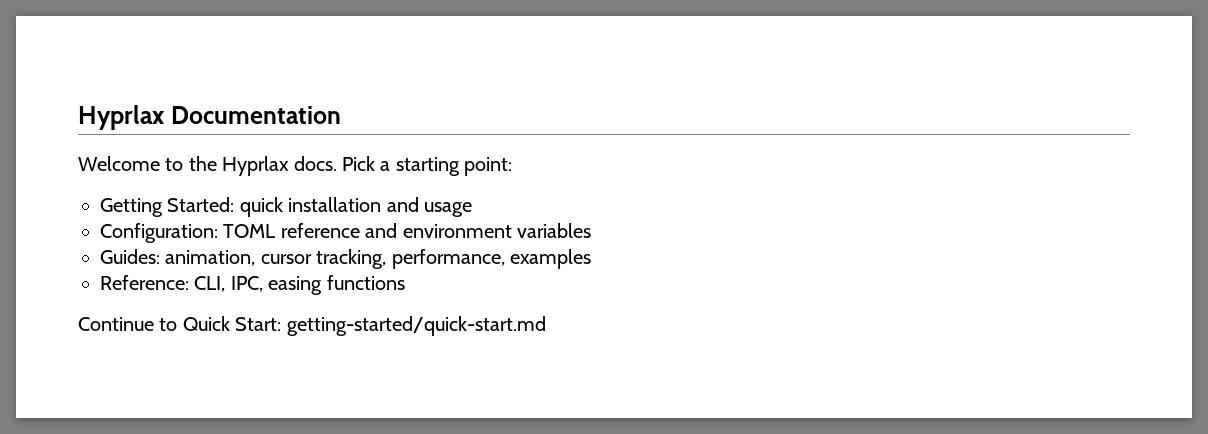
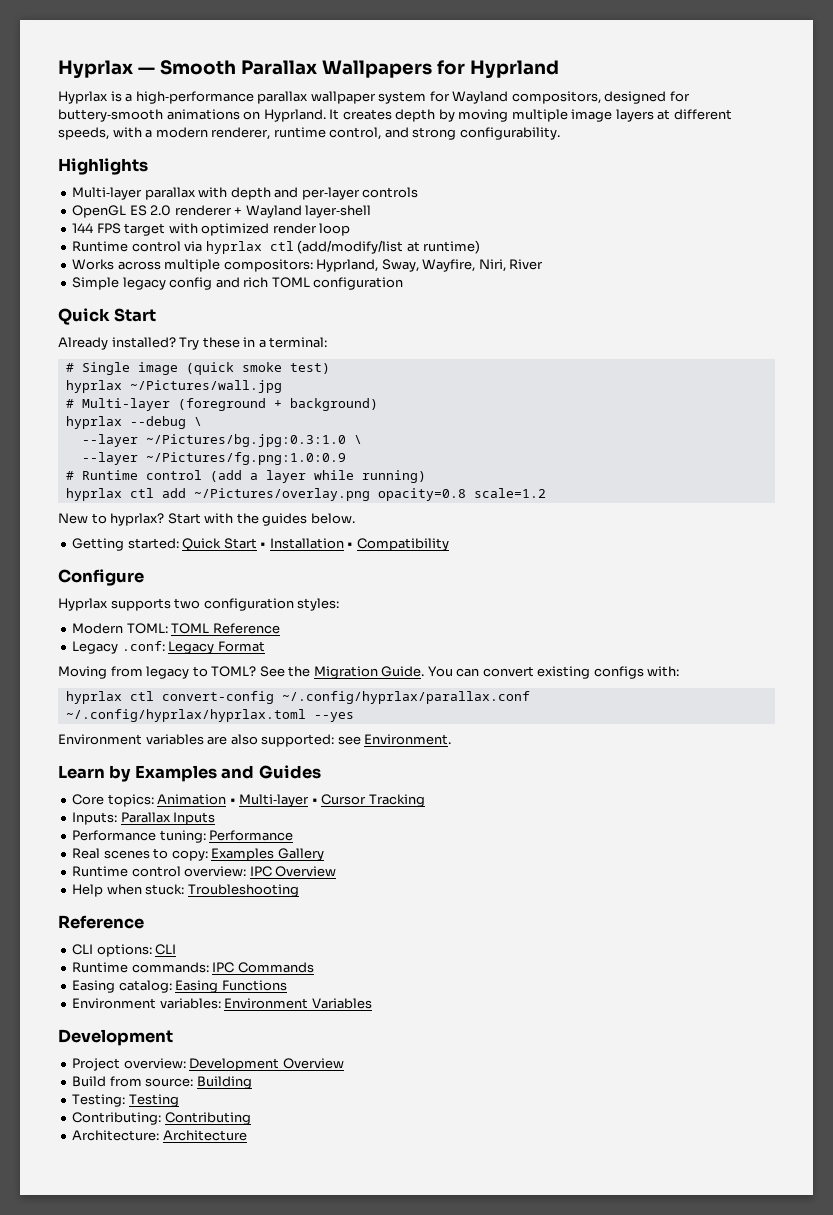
- Hyprlax Documentation
- Welcome to the Hyprlax docs. Pick a starting point:
- Getting Started: quick installation and usage
- Configuration: TOML reference and environment variables
- Guides: animation, cursor tracking, performance, examples
- Reference: CLI, IPC, easing functions
- Continue to Quick Start: getting-started/quick-start.md
+ Hyprlax — Smooth Parallax Wallpapers for Hyprland
+ Hyprlax is a high‑performance parallax wallpaper system for Wayland compositors, designed for buttery‑smooth animations on Hyprland. It creates depth by moving multiple image layers at different speeds, with a modern renderer, runtime control, and strong configurability.
+ Highlights
+ Multi‑layer parallax with depth and per‑layer controls
+ OpenGL ES 2.0 renderer + Wayland layer‑shell
+ 144 FPS target with optimized render loop
+ Runtime control via hyprlax ctl (add/modify/list at runtime)
+ Works across multiple compositors: Hyprland, Sway, Wayfire, Niri, River
+ Simple legacy config and rich TOML configuration
+ Quick Start
+ Already installed? Try these in a terminal:
+ # Single image (quick smoke test)
+ hyprlax ~/Pictures/wall.jpg
+ # Multi‑layer (foreground + background)
+ hyprlax --debug \
+ --layer ~/Pictures/bg.jpg:0.3:1.0 \
+ --layer ~/Pictures/fg.png:1.0:0.9
+ # Runtime control (add a layer while running)
+ hyprlax ctl add ~/Pictures/overlay.png opacity=0.8 scale=1.2
+ New to hyprlax? Start with the guides below.
+ Getting started: Quick Start • Installation • Compatibility
+ Configure
+ Hyprlax supports two configuration styles:
+ Modern TOML: TOML Reference
+ Legacy .conf: Legacy Format
+ Moving from legacy to TOML? See the Migration Guide. You can convert existing configs with:
+ hyprlax ctl convert-config ~/.config/hyprlax/parallax.conf ~/.config/hyprlax/hyprlax.toml --yes
+ Environment variables are also supported: see Environment.
+ Learn by Examples and Guides
+ Core topics: Animation • Multi‑layer • Cursor Tracking
+ Inputs: Parallax Inputs
+ Performance tuning: Performance
+ Real scenes to copy: Examples Gallery
+ Runtime control overview: IPC Overview
+ Help when stuck: Troubleshooting
+ Reference
+ CLI options: CLI
+ Runtime commands: IPC Commands
+ Easing catalog: Easing Functions
+ Environment variables: Environment Variables
+ Development
+ Project overview: Development Overview
+ Build from source: Building
+ Testing: Testing
+ Contributing: Contributing
+ Architecture: Architecture

